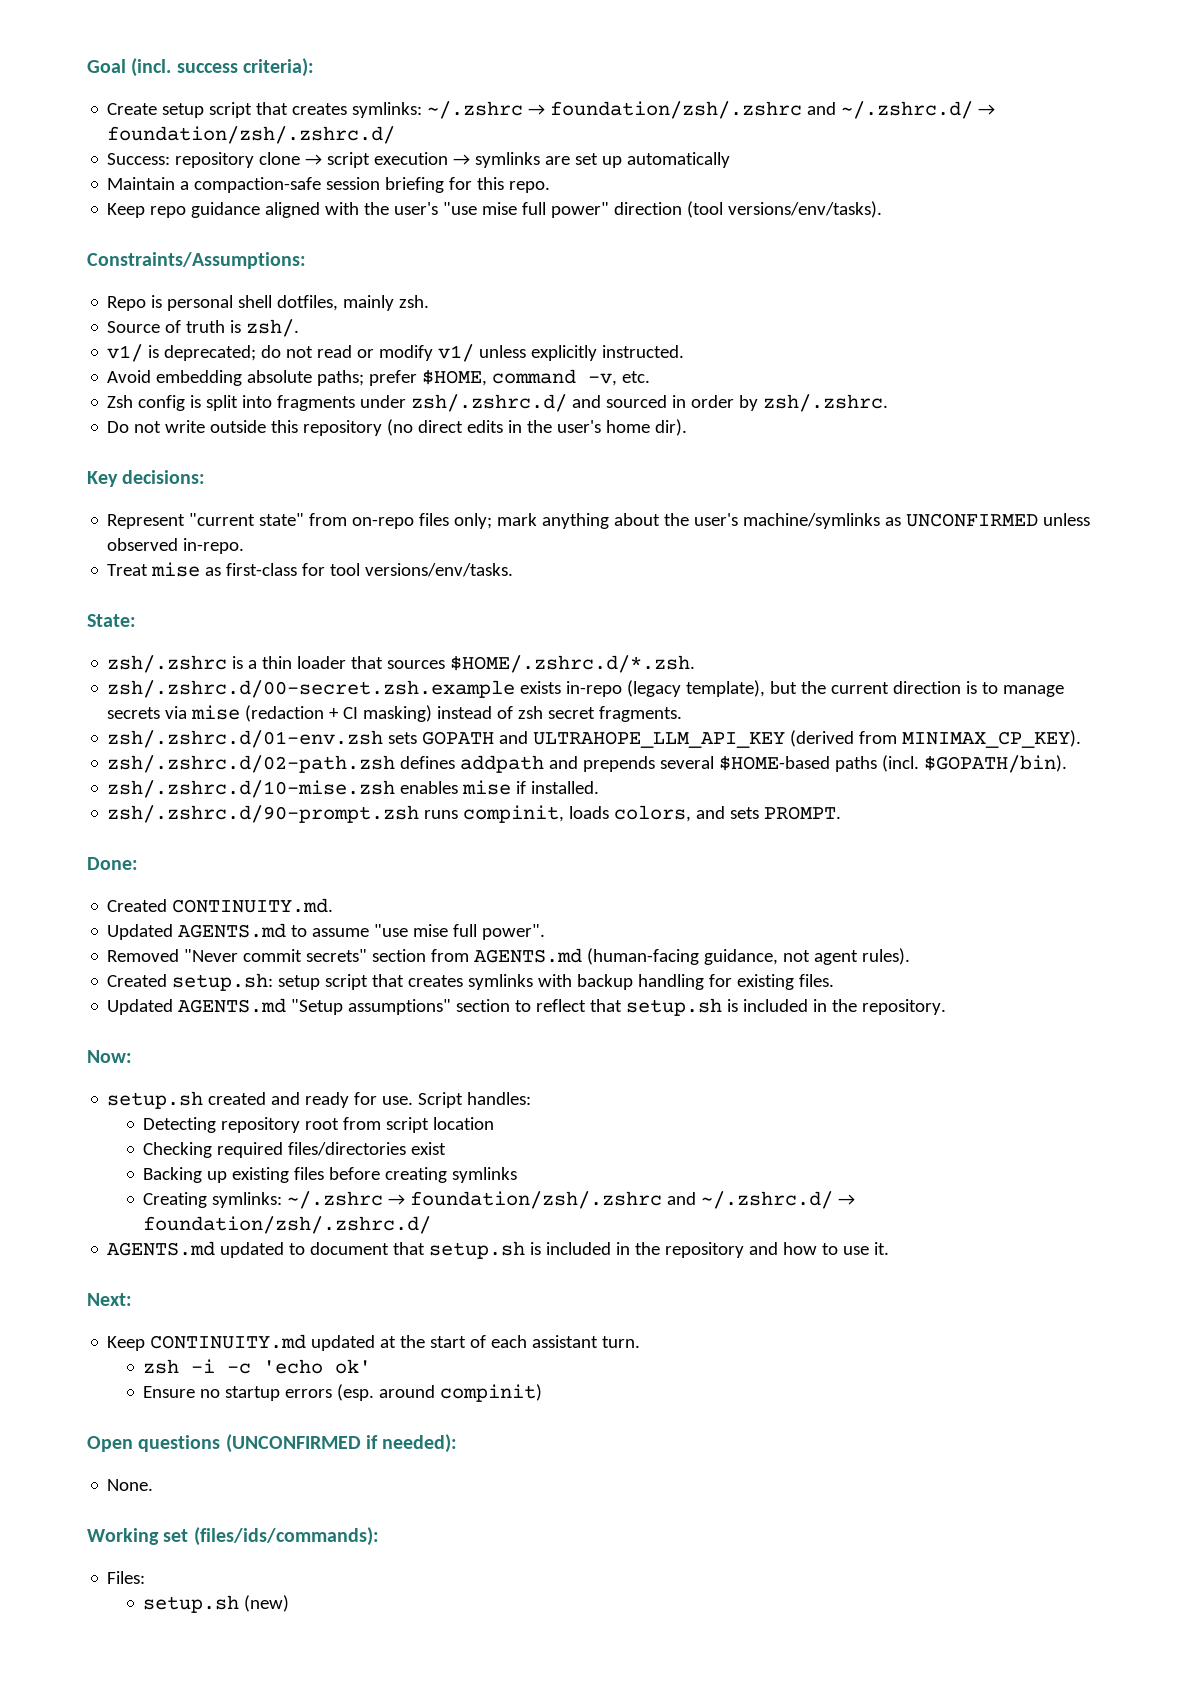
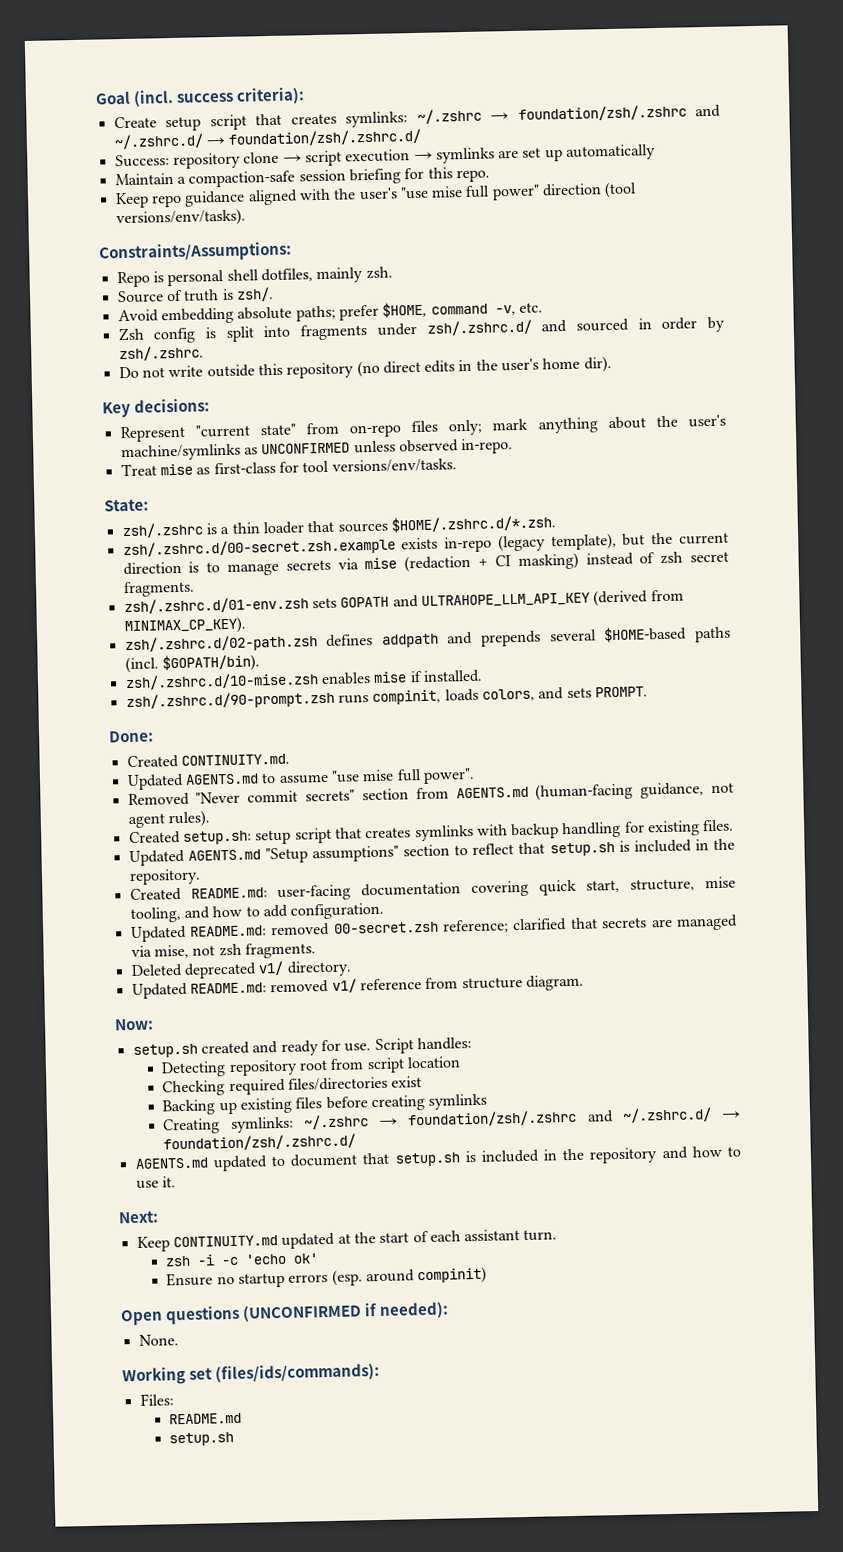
- v1/ is deprecated; do not read or modify v1/ unless explicitly instructed.
+ Created README.md: user-facing documentation covering quick start, structure, mise tooling, and how to add configuration.
+ Updated README.md: removed 00-secret.zsh reference; clarified that secrets are managed via mise, not zsh fragments.
+ Deleted deprecated v1/ directory.
+ Updated README.md: removed v1/ reference from structure diagram.
- setup.sh (new)
+ README.md
+ setup.sh

